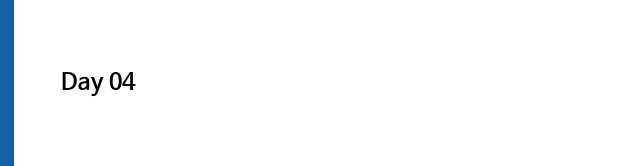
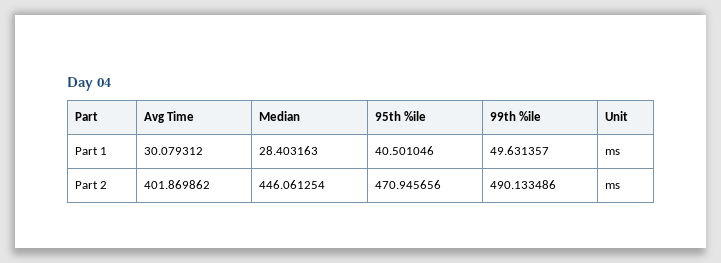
+ Part | Avg Time | Median | 95th %ile | 99th %ile | Unit
+ Part 1 | 30.079312 | 28.403163 | 40.501046 | 49.631357 | ms
+ Part 2 | 401.869862 | 446.061254 | 470.945656 | 490.133486 | ms

